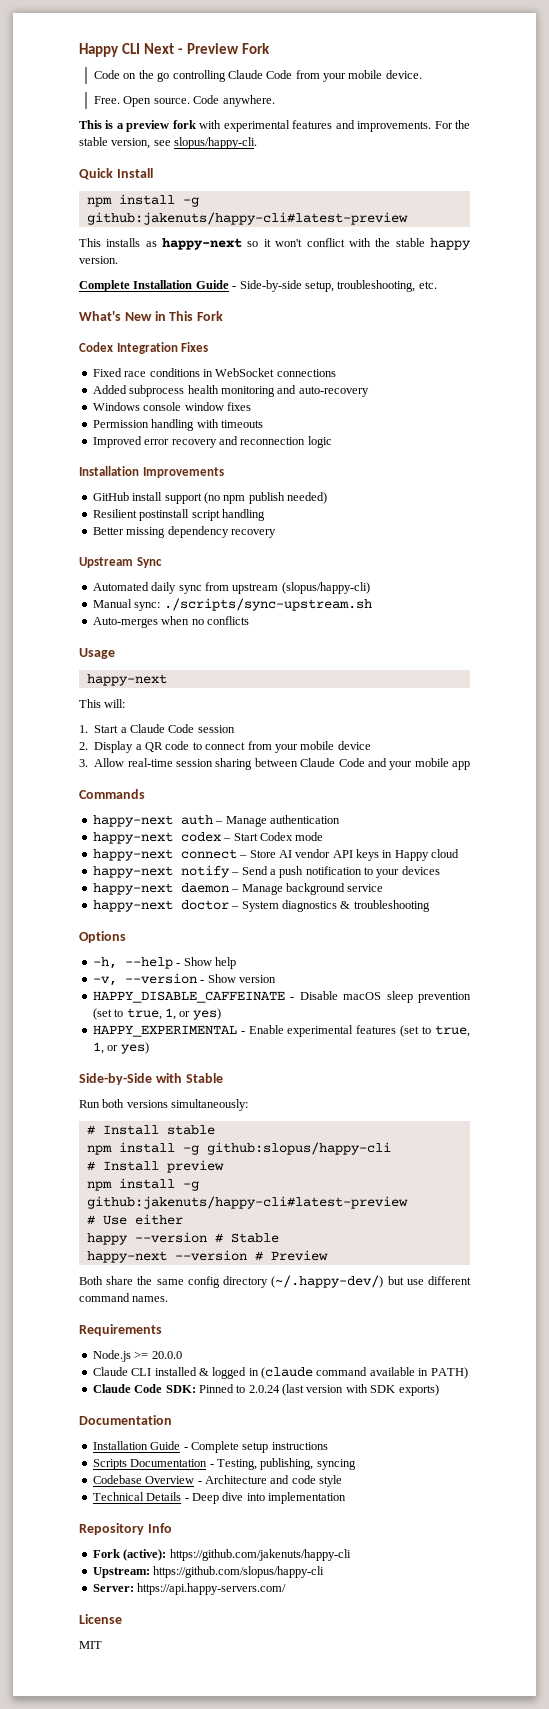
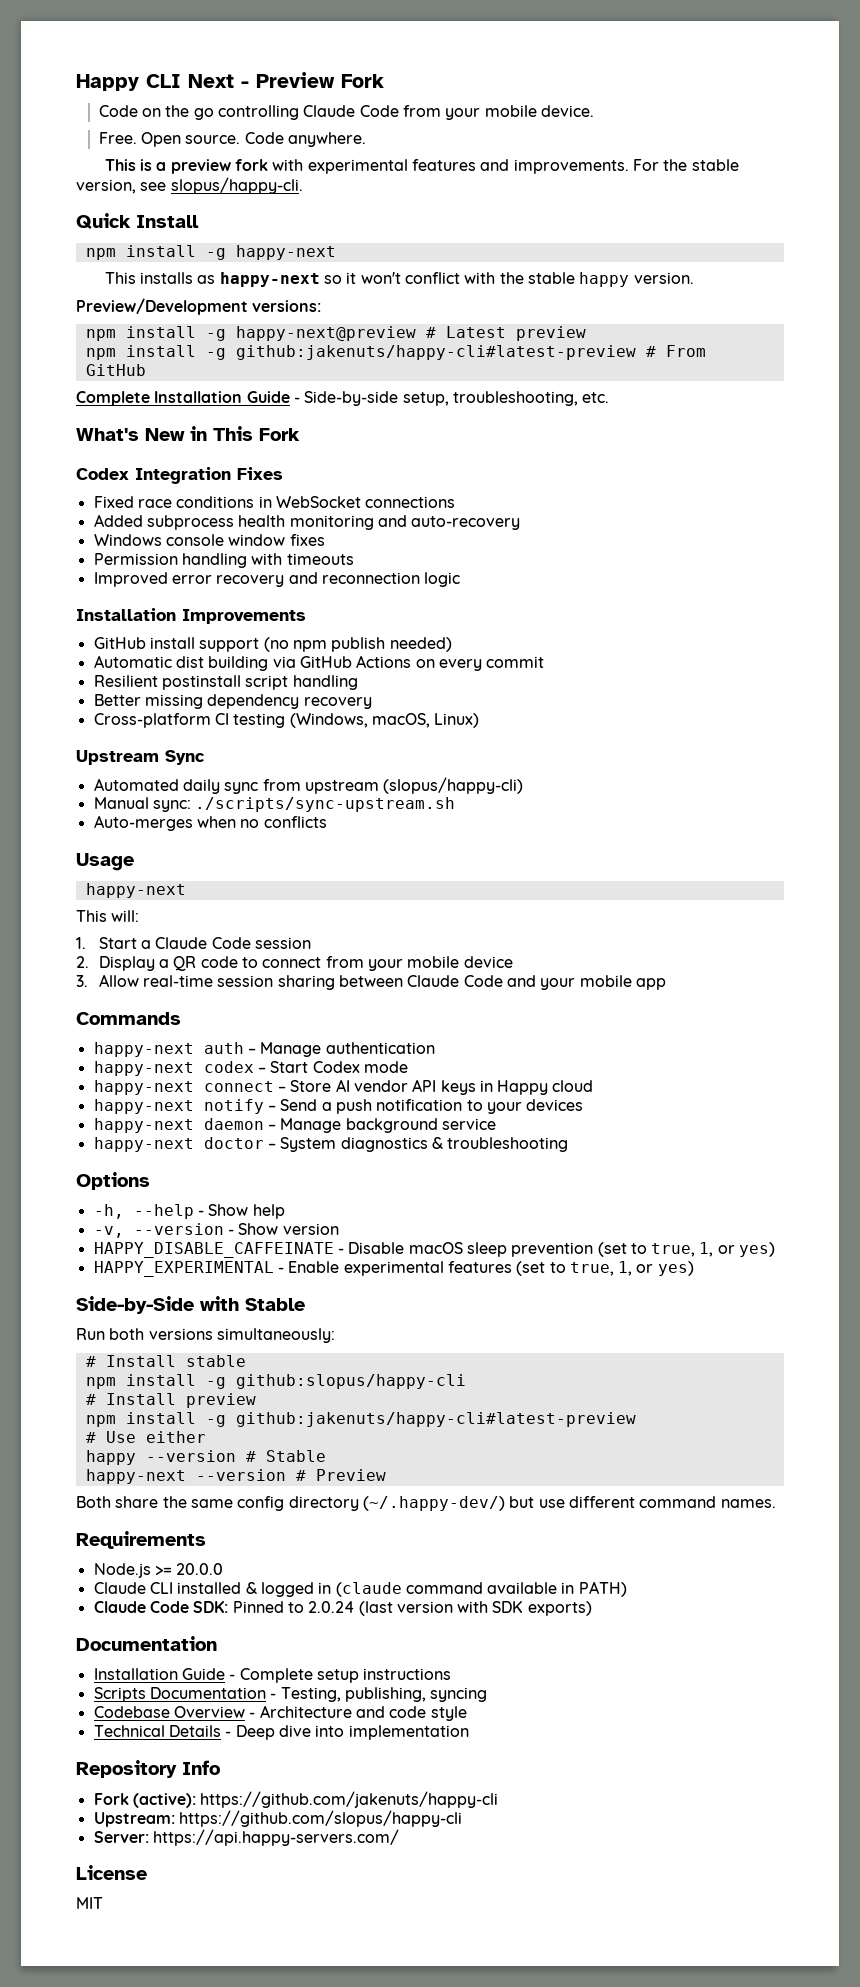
  Quick Install
- npm install -g github:jakenuts/happy-cli#latest-preview
+ npm install -g happy-next
+ Preview/Development versions:
+ npm install -g happy-next@preview # Latest preview
+ npm install -g github:jakenuts/happy-cli#latest-preview # From GitHub
+ Automatic dist building via GitHub Actions on every commit
+ Cross-platform CI testing (Windows, macOS, Linux)

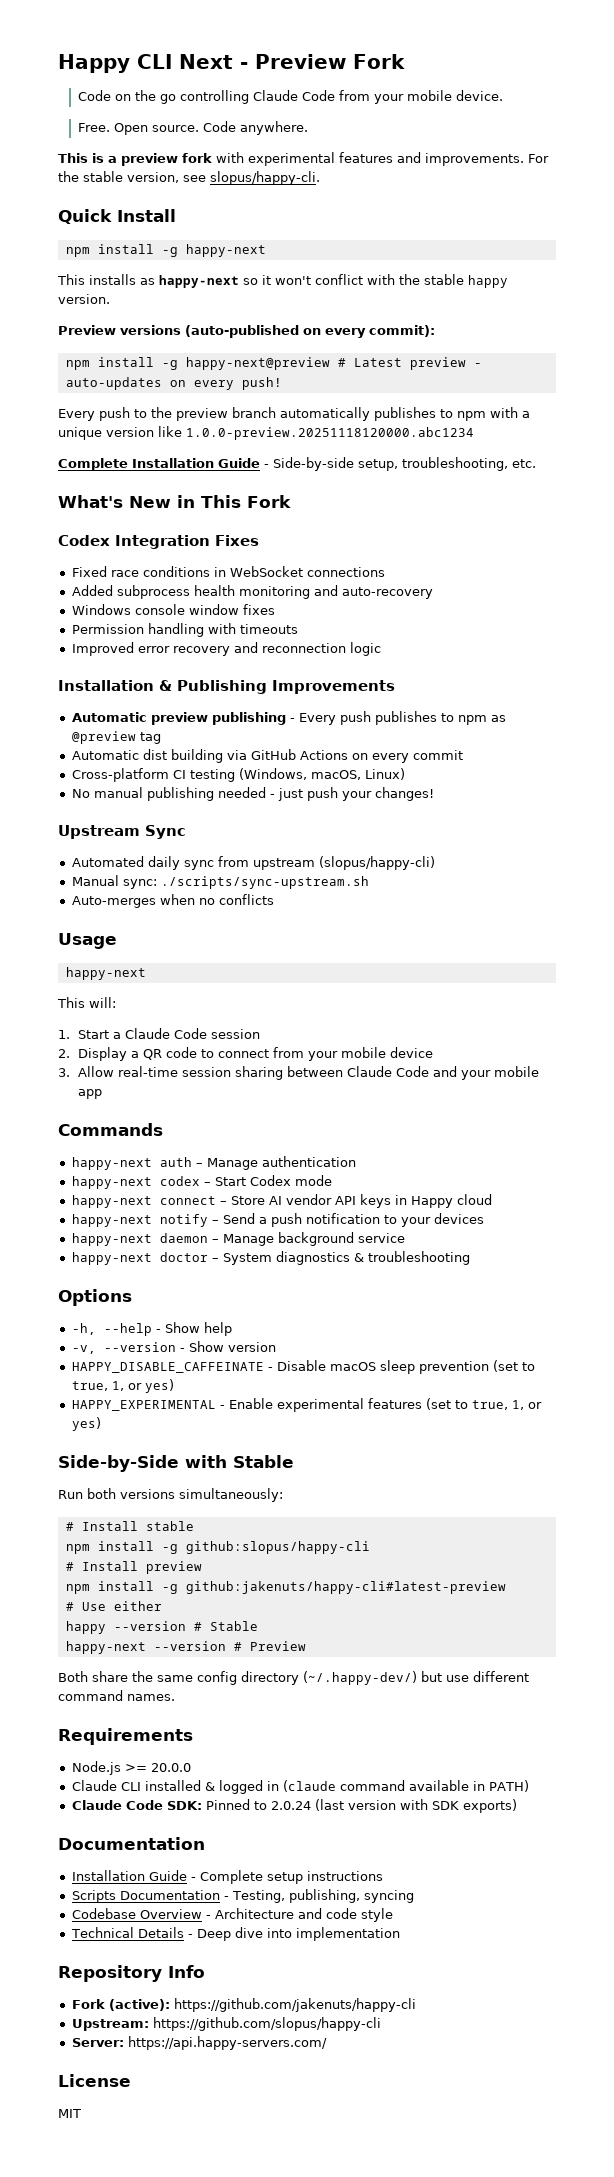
- Preview/Development versions:
+ Preview versions (auto-published on every commit):
- npm install -g happy-next@preview # Latest preview
- npm install -g github:jakenuts/happy-cli#latest-preview # From GitHub
+ npm install -g happy-next@preview # Latest preview - auto-updates on every push!
+ Every push to the preview branch automatically publishes to npm with a unique version like 1.0.0-preview.20251118120000.abc1234
- Installation Improvements
+ Installation & Publishing Improvements
- GitHub install support (no npm publish needed)
+ Automatic preview publishing - Every push publishes to npm as @preview tag
- Resilient postinstall script handling
- Better missing dependency recovery
+ No manual publishing needed - just push your changes!

